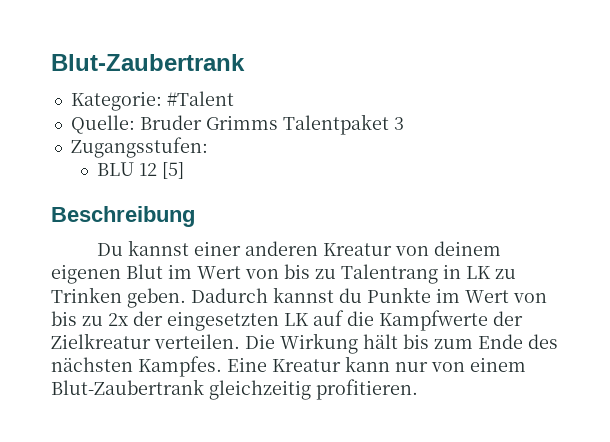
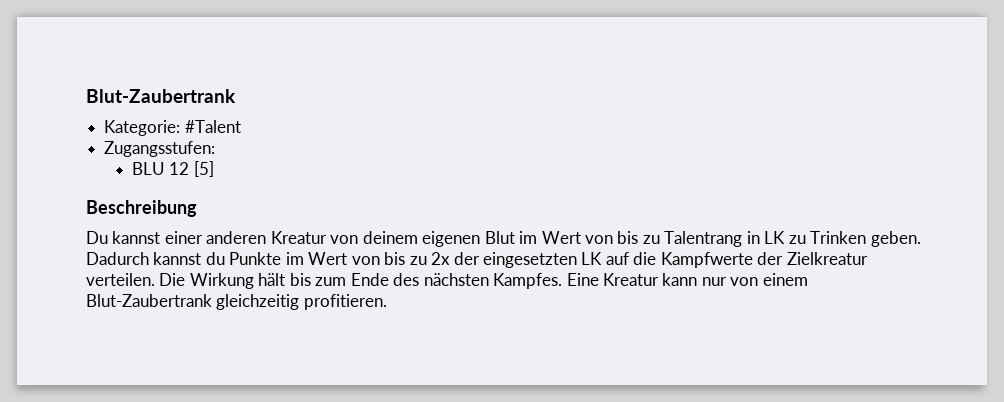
- Quelle: Bruder Grimms Talentpaket 3

